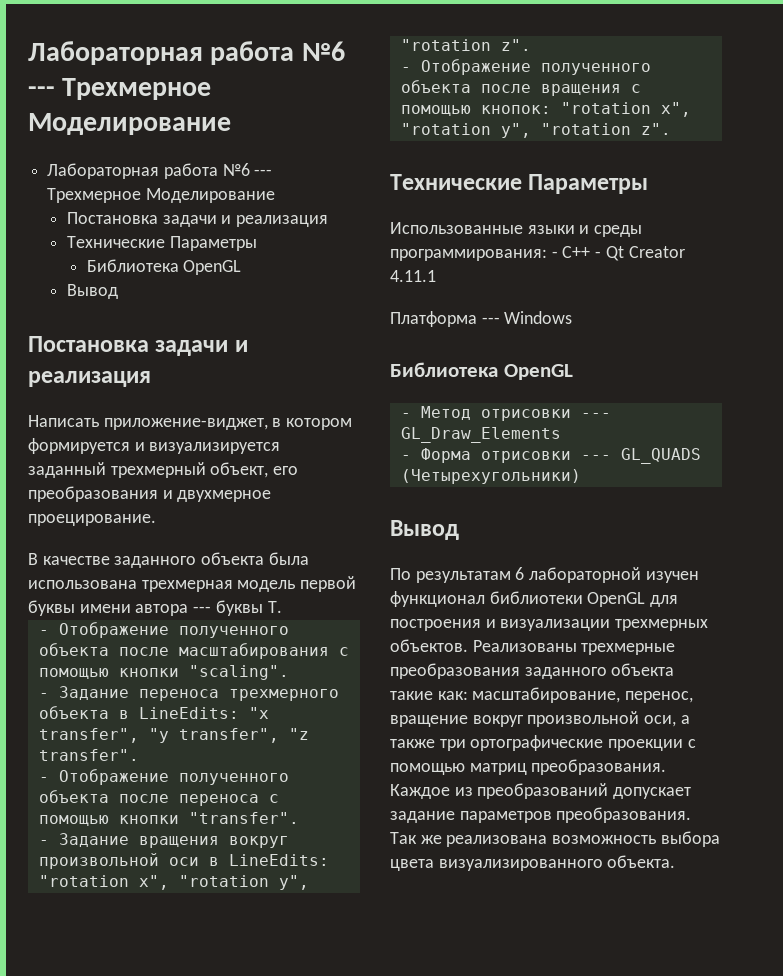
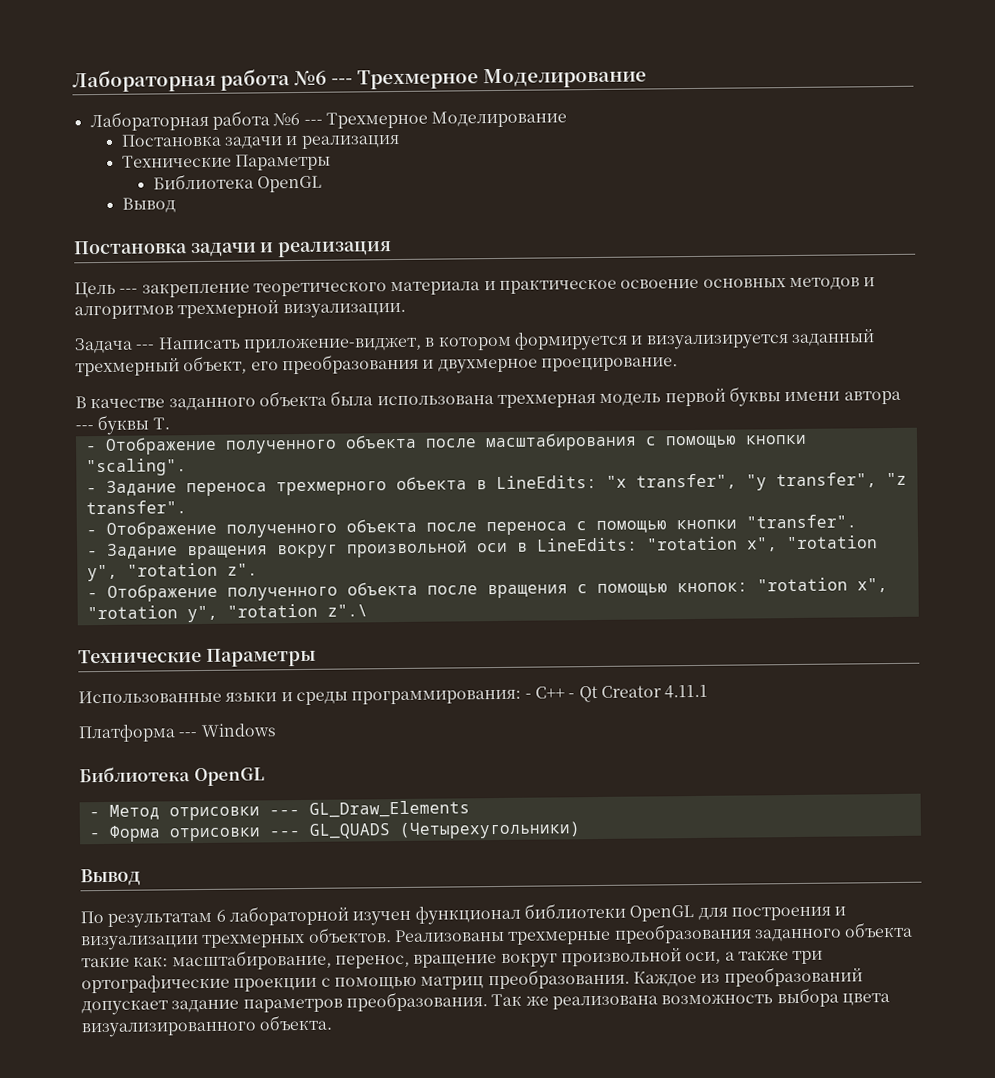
- Написать приложение-виджет, в котором формируется и визуализируется заданный трехмерный объект, его преобразования и двухмерное проецирование.
+ Цель --- закрепление теоретического материала и практическое освоение основных методов и алгоритмов трехмерной визуализации.
+ Задача --- Написать приложение-виджет, в котором формируется и визуализируется заданный трехмерный объект, его преобразования и двухмерное проецирование.
- - Отображение полученного объекта после вращения с помощью кнопок: "rotation x", "rotation y", "rotation z".
+ - Отображение полученного объекта после вращения с помощью кнопок: "rotation x", "rotation y", "rotation z".\

